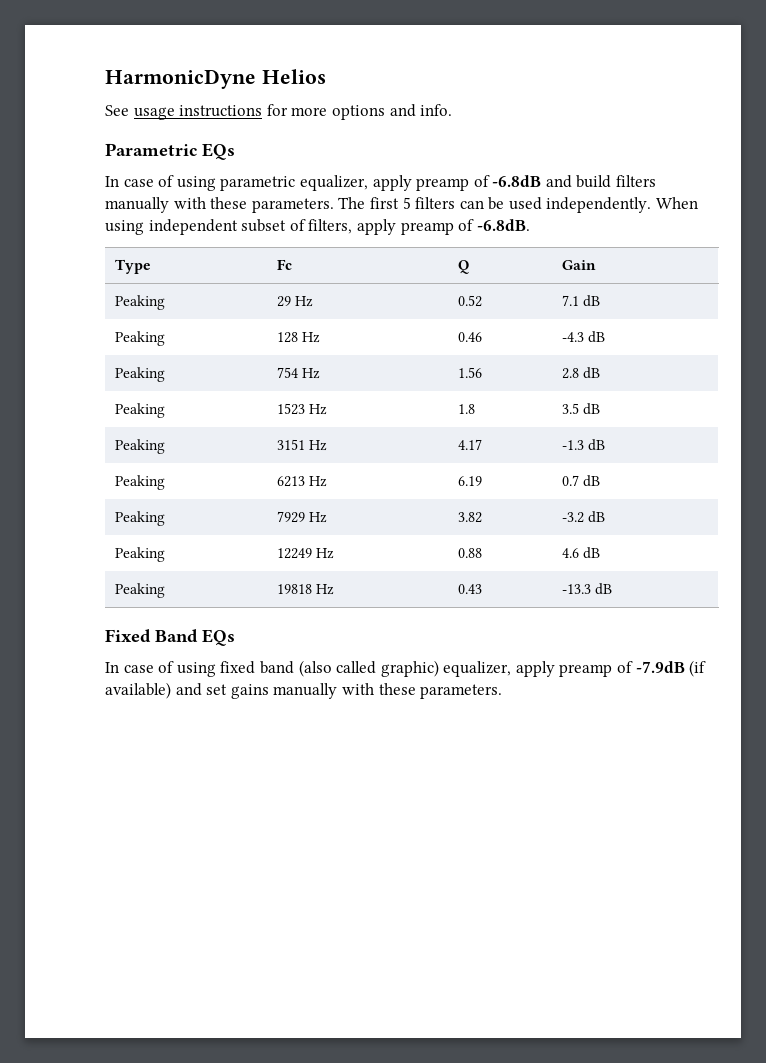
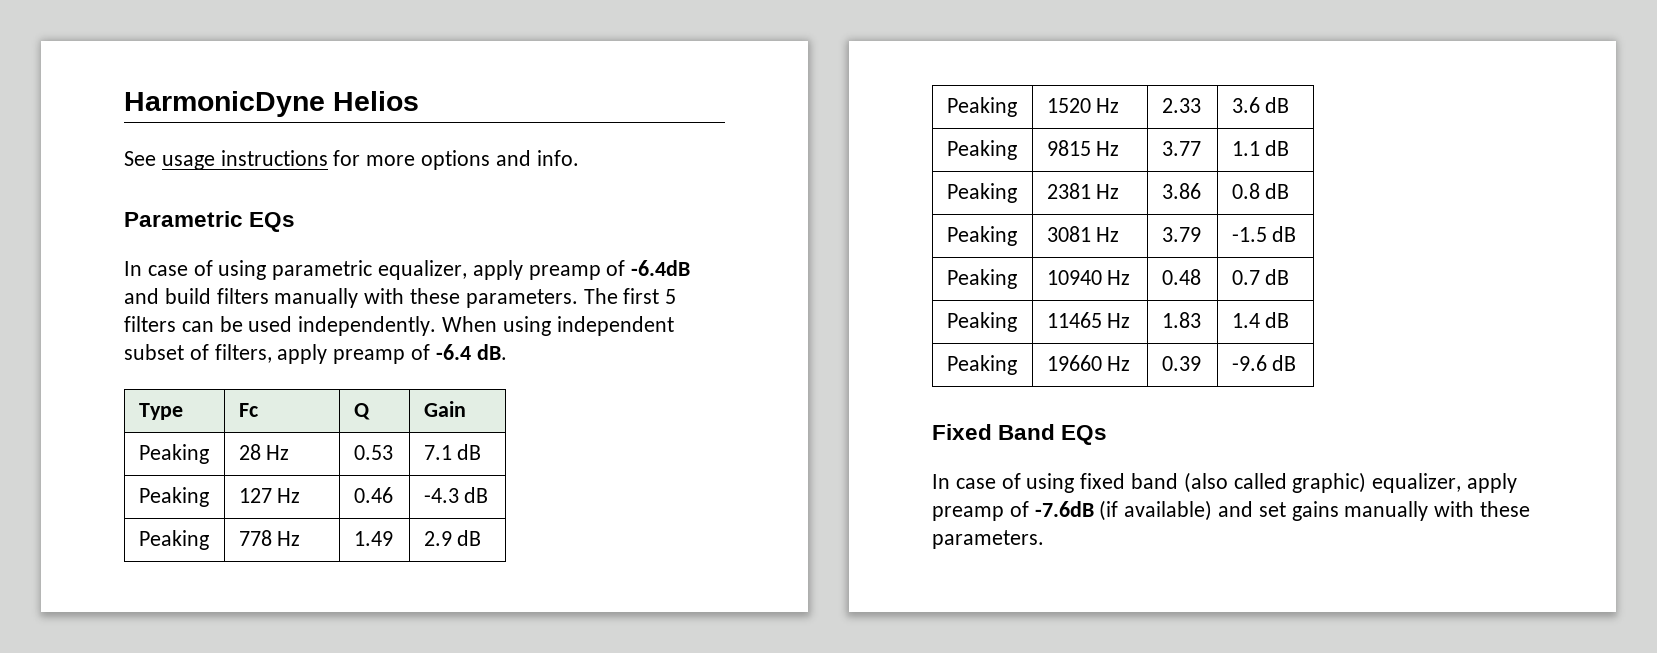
- In case of using parametric equalizer, apply preamp of -6.8dB and build filters manually with these parameters.
+ In case of using parametric equalizer, apply preamp of -6.4dB and build filters manually with these parameters.
- When using independent subset of filters, apply preamp of -6.8dB.
+ When using independent subset of filters, apply preamp of -6.4 dB.
- Peaking | 29 Hz | 0.52 | 7.1 dB
+ Peaking | 28 Hz | 0.53 | 7.1 dB
- Peaking | 128 Hz | 0.46 | -4.3 dB
+ Peaking | 127 Hz | 0.46 | -4.3 dB
- Peaking | 754 Hz | 1.56 | 2.8 dB
- Peaking | 1523 Hz | 1.8 | 3.5 dB
- Peaking | 3151 Hz | 4.17 | -1.3 dB
- Peaking | 6213 Hz | 6.19 | 0.7 dB
+ Peaking | 778 Hz | 1.49 | 2.9 dB
+ Peaking | 1520 Hz | 2.33 | 3.6 dB
+ Peaking | 9815 Hz | 3.77 | 1.1 dB
+ Peaking | 2381 Hz | 3.86 | 0.8 dB
+ Peaking | 3081 Hz | 3.79 | -1.5 dB
+ Peaking | 10940 Hz | 0.48 | 0.7 dB
- Peaking | 7929 Hz | 3.82 | -3.2 dB
- Peaking | 12249 Hz | 0.88 | 4.6 dB
- Peaking | 19818 Hz | 0.43 | -13.3 dB
+ Peaking | 11465 Hz | 1.83 | 1.4 dB
+ Peaking | 19660 Hz | 0.39 | -9.6 dB
- In case of using fixed band (also called graphic) equalizer, apply preamp of -7.9dB (if available) and set gains manually with these parameters.
+ In case of using fixed band (also called graphic) equalizer, apply preamp of -7.6dB (if available) and set gains manually with these parameters.

